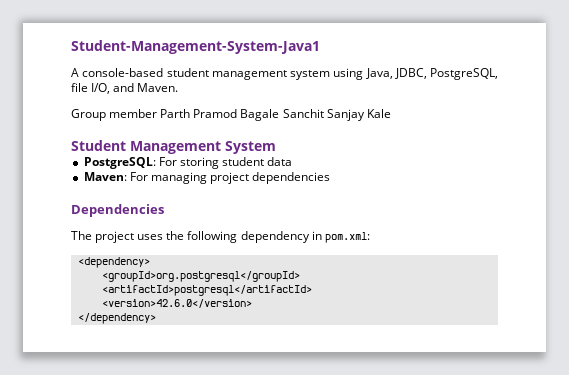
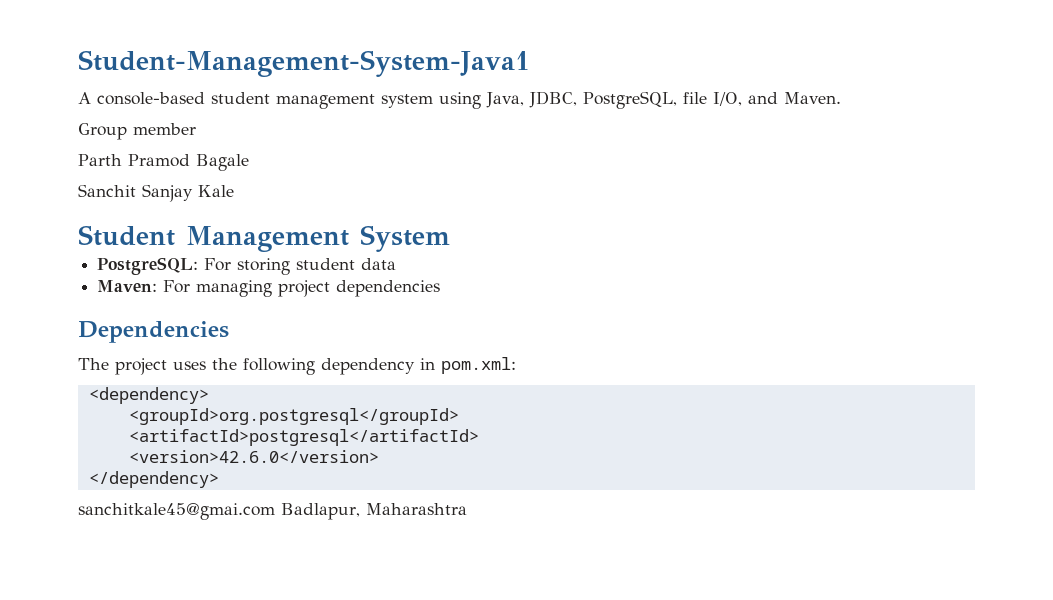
- Group member Parth Pramod Bagale Sanchit Sanjay Kale
+ Group member
+ Parth Pramod Bagale
+ Sanchit Sanjay Kale
+ sanchitkale45@gmai.com Badlapur, Maharashtra

